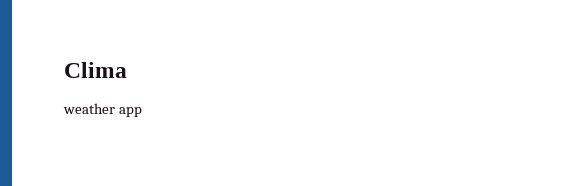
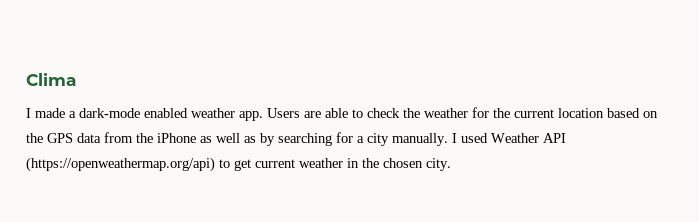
- weather app
+ I made a dark-mode enabled weather app. Users are able to check the weather for the current location based on the GPS data from the iPhone as well as by searching for a city manually. I used Weather API (https://openweathermap.org/api) to get current weather in the chosen city.

